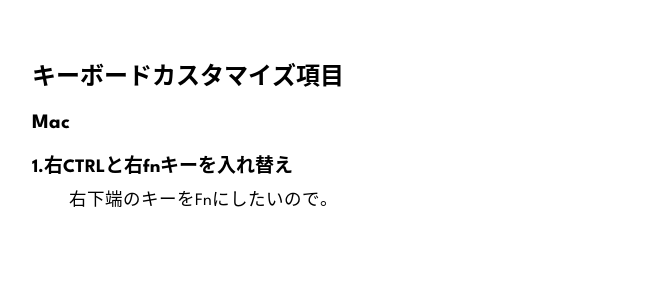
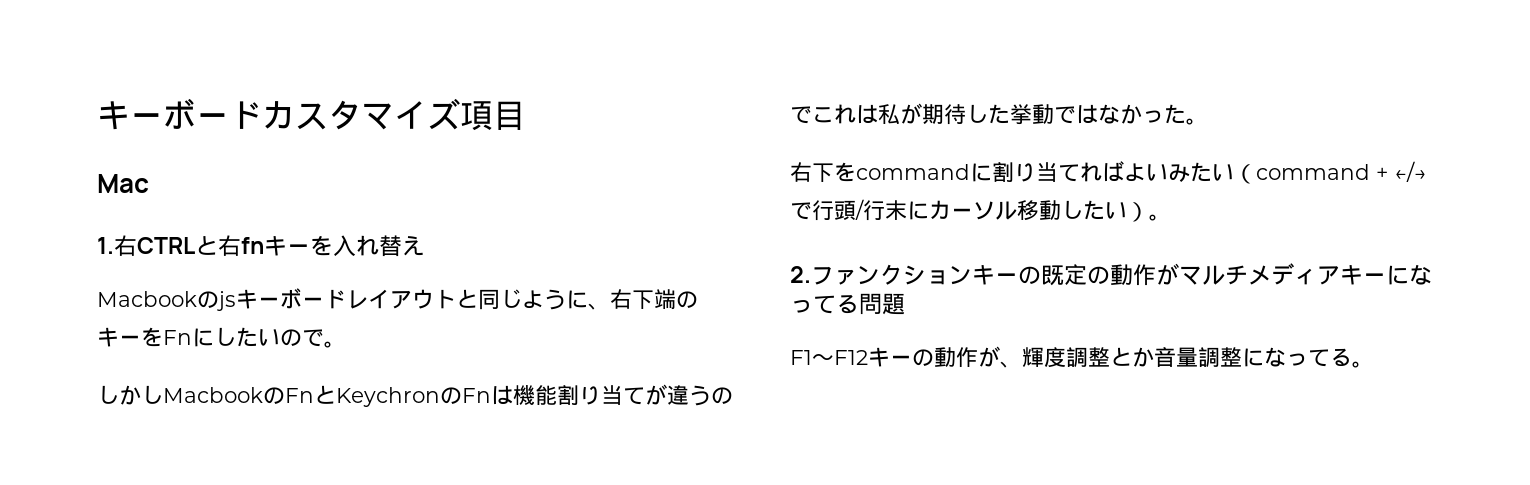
- 右下端のキーをFnにしたいので。
+ Macbookのjsキーボードレイアウトと同じように、右下端のキーをFnにしたいので。
+ しかしMacbookのFnとKeychronのFnは機能割り当てが違うのでこれは私が期待した挙動ではなかった。
+ 右下をcommandに割り当てればよいみたい（command + ←/→で行頭/行末にカーソル移動したい）。
+ 2.ファンクションキーの既定の動作がマルチメディアキーになってる問題
+ F1〜F12キーの動作が、輝度調整とか音量調整になってる。

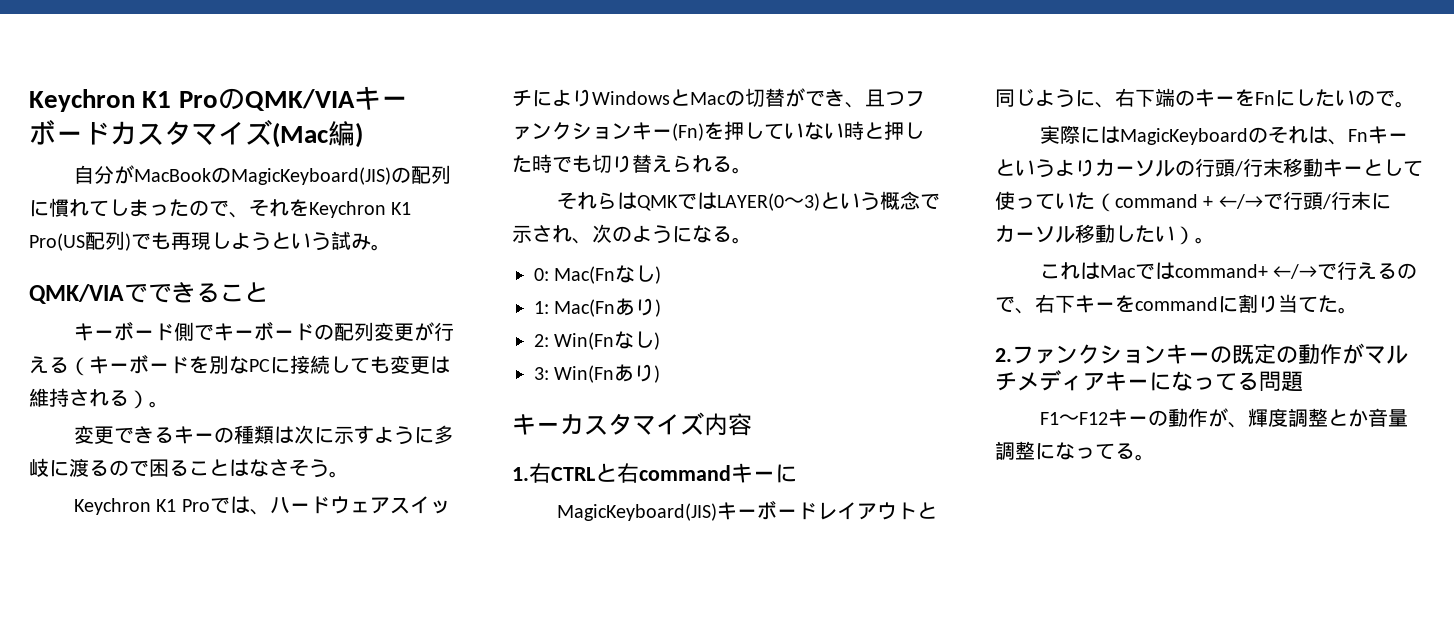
- キーボードカスタマイズ項目
- Mac
- 1.右CTRLと右fnキーを入れ替え
- Macbookのjsキーボードレイアウトと同じように、右下端のキーをFnにしたいので。
+ Keychron K1 ProのQMK/VIAキーボードカスタマイズ(Mac編)
+ 自分がMacBookのMagicKeyboard(JIS)の配列に慣れてしまったので、それをKeychron K1 Pro(US配列)でも再現しようという試み。
+ QMK/VIAでできること
+ キーボード側でキーボードの配列変更が行える（キーボードを別なPCに接続しても変更は維持される）。
+ 変更できるキーの種類は次に示すように多岐に渡るので困ることはなさそう。
+ Keychron K1 Proでは、ハードウェアスイッチによりWindowsとMacの切替ができ、且つファンクションキー(Fn)を押していない時と押した時でも切り替えられる。
+ それらはQMKではLAYER(0〜3)という概念で示され、次のようになる。
+ 0: Mac(Fnなし)
+ 1: Mac(Fnあり)
+ 2: Win(Fnなし)
+ 3: Win(Fnあり)
+ キーカスタマイズ内容
+ 1.右CTRLと右commandキーに
+ MagicKeyboard(JIS)キーボードレイアウトと同じように、右下端のキーをFnにしたいので。
- しかしMacbookのFnとKeychronのFnは機能割り当てが違うのでこれは私が期待した挙動ではなかった。
- 右下をcommandに割り当てればよいみたい（command + ←/→で行頭/行末にカーソル移動したい）。
+ 実際にはMagicKeyboardのそれは、Fnキーというよりカーソルの行頭/行末移動キーとして使っていた（command + ←/→で行頭/行末にカーソル移動したい）。
+ これはMacではcommand+ ←/→で行えるので、右下キーをcommandに割り当てた。

